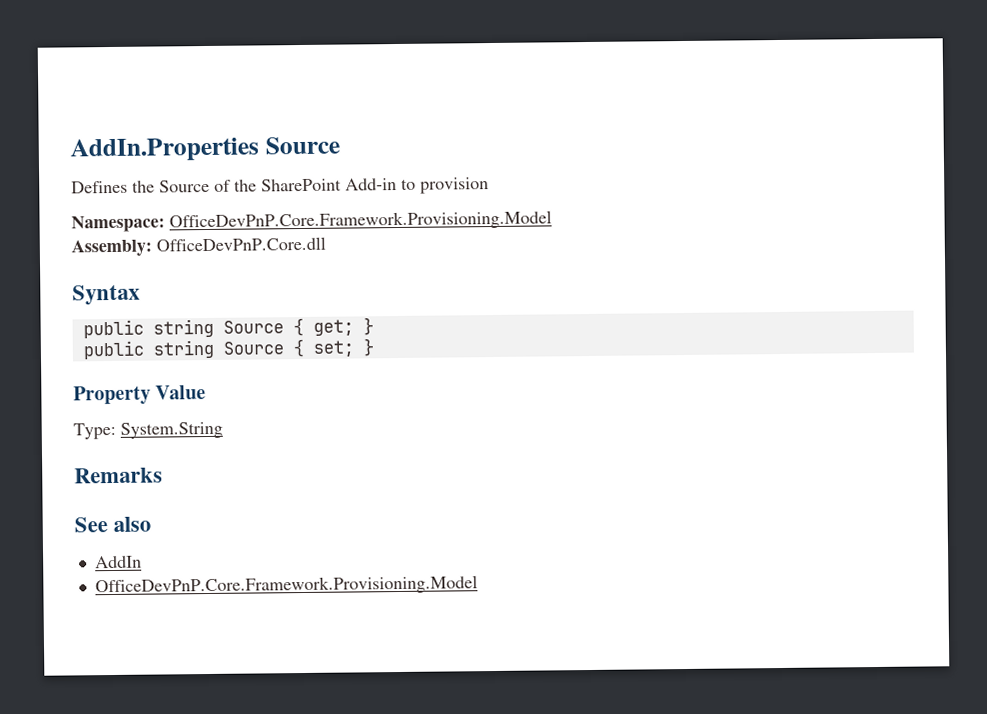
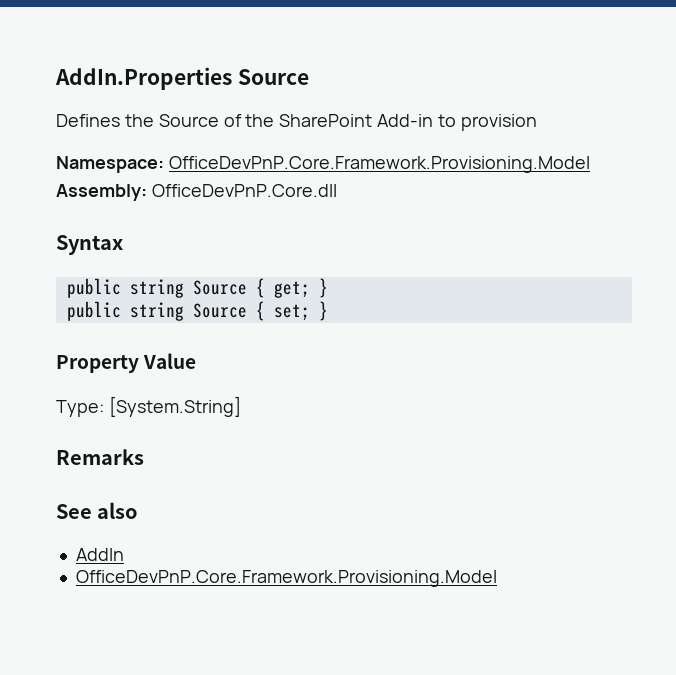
- Type: System.String
+ Type: [System.String]

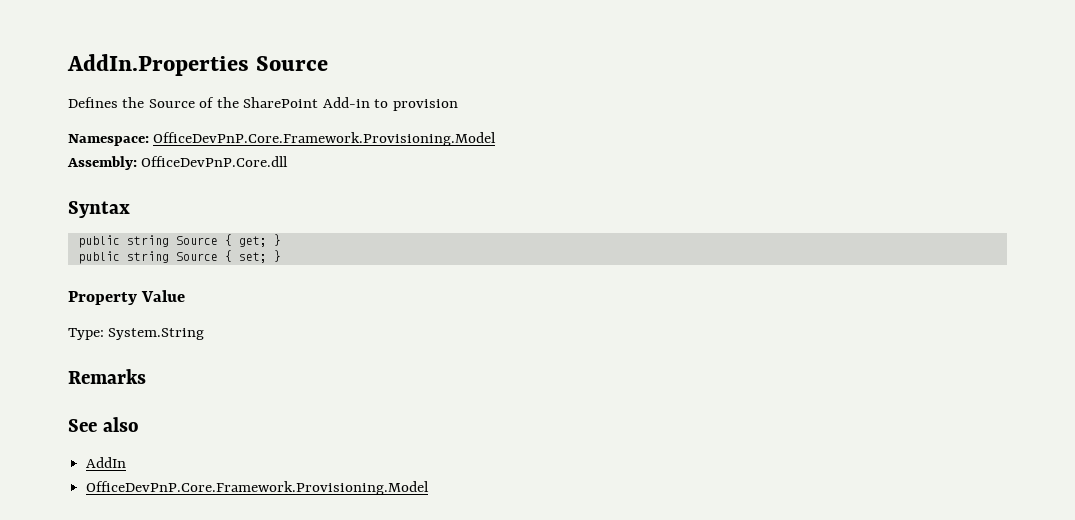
- Type: [System.String]
+ Type: System.String

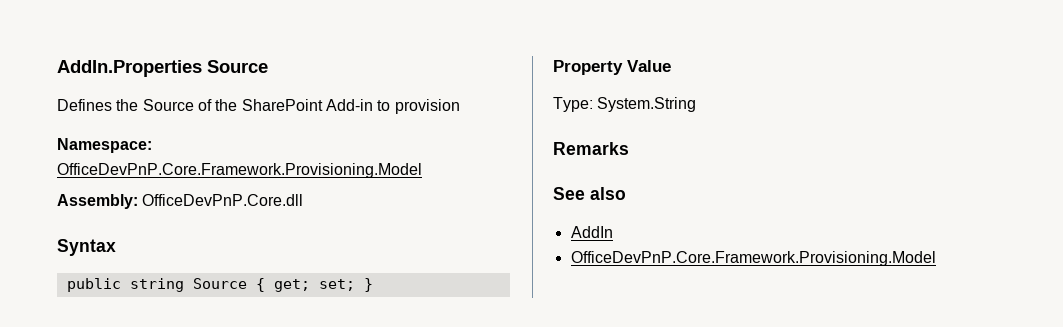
- public string Source { get; }
- public string Source { set; }
+ public string Source { get; set; }

